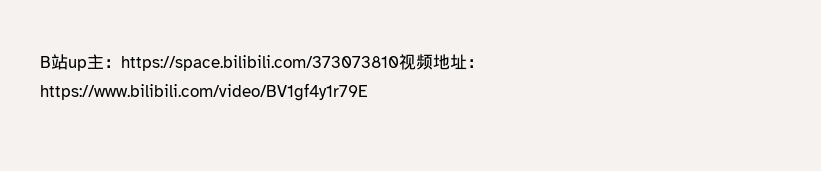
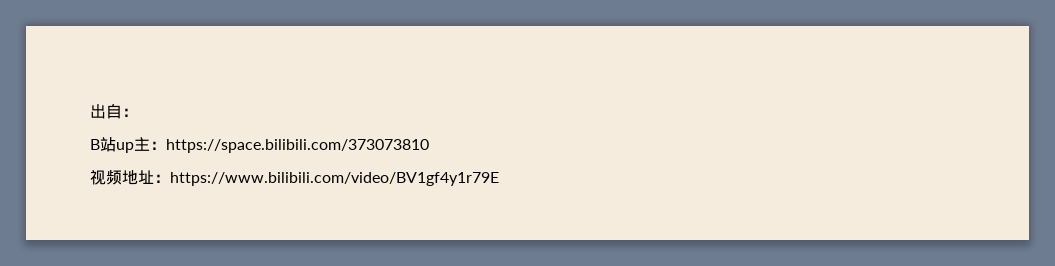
+ 出自：
- B站up主：https://space.bilibili.com/373073810视频地址：https://www.bilibili.com/video/BV1gf4y1r79E
+ B站up主：https://space.bilibili.com/373073810
+ 视频地址：https://www.bilibili.com/video/BV1gf4y1r79E

